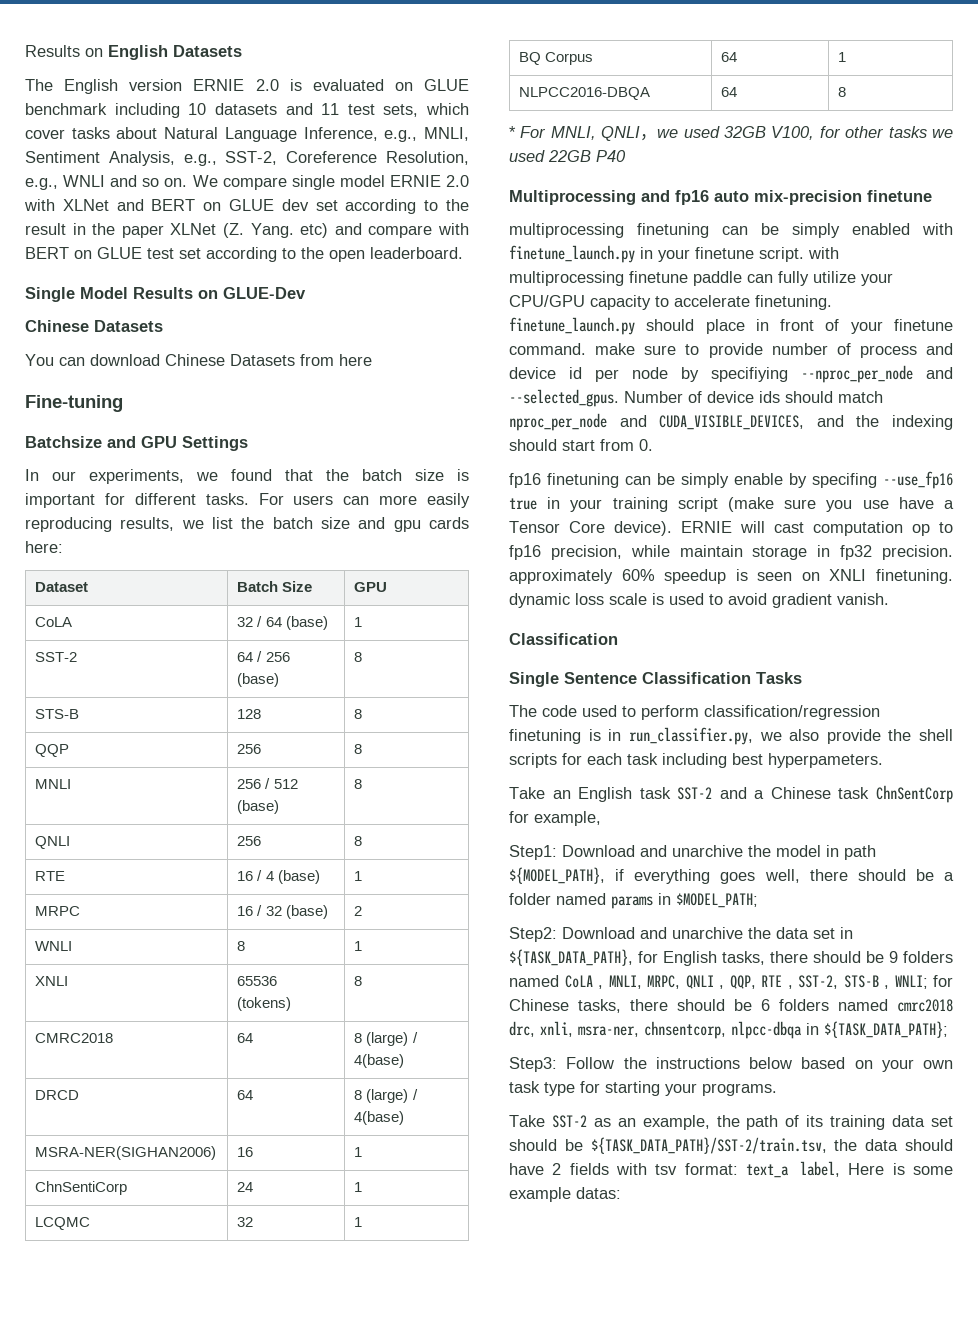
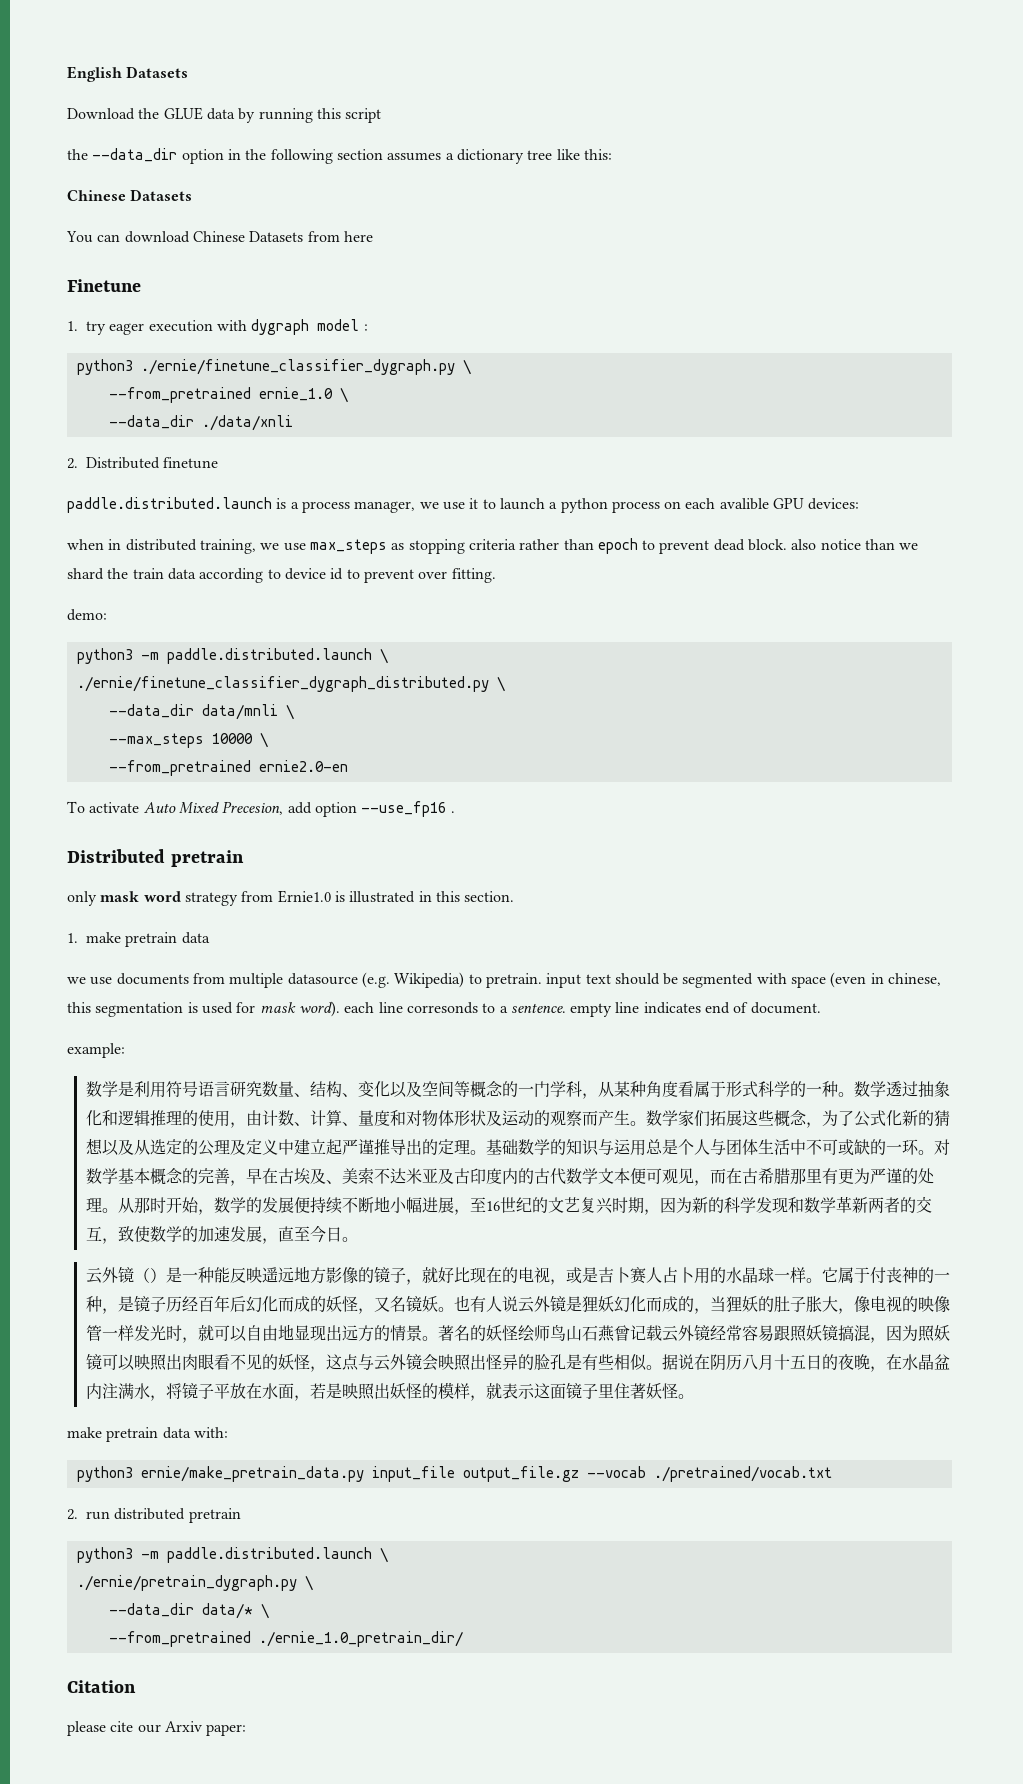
- Results on English Datasets
+ English Datasets
- The English version ERNIE 2.0 is evaluated on GLUE benchmark including 10 datasets and 11 test sets, which cover tasks about Natural Language Inference, e.g., MNLI, Sentiment Analysis, e.g., SST-2, Coreference Resolution, e.g., WNLI and so on. We compare single model ERNIE 2.0 with XLNet and BERT on GLUE dev set according to the result in the paper XLNet (Z. Yang. etc) and compare with BERT on GLUE test set according to the open leaderboard.
- Single Model Results on GLUE-Dev
+ Download the GLUE data by running this script
+ the --data_dir option in the following section assumes a dictionary tree like this:
- Fine-tuning
- Batchsize and GPU Settings
- In our experiments, we found that the batch size is important for different tasks. For users can more easily reproducing results, we list the batch size and gpu cards here:
- Dataset | Batch Size | GPU
- CoLA | 32 / 64 (base) | 1
- SST-2 | 64 / 256 (base) | 8
- STS-B | 128 | 8
- QQP | 256 | 8
- MNLI | 256 / 512 (base) | 8
- QNLI | 256 | 8
- RTE | 16 / 4 (base) | 1
- MRPC | 16 / 32 (base) | 2
- WNLI | 8 | 1
- XNLI | 65536 (tokens) | 8
- CMRC2018 | 64 | 8 (large) / 4(base)
- DRCD | 64 | 8 (large) / 4(base)
- MSRA-NER(SIGHAN2006) | 16 | 1
- ChnSentiCorp | 24 | 1
- LCQMC | 32 | 1
- BQ Corpus | 64 | 1
- NLPCC2016-DBQA | 64 | 8
- * For MNLI, QNLI，we used 32GB V100, for other tasks we used 22GB P40
- Multiprocessing and fp16 auto mix-precision finetune
- multiprocessing finetuning can be simply enabled with finetune_launch.py in your finetune script. with multiprocessing finetune paddle can fully utilize your CPU/GPU capacity to accelerate finetuning. finetune_launch.py should place in front of your finetune command. make sure to provide number of process and device id per node by specifiying --nproc_per_node and --selected_gpus. Number of device ids should match nproc_per_node and CUDA_VISIBLE_DEVICES, and the indexing should start from 0.
- fp16 finetuning can be simply enable by specifing --use_fp16 true in your training script (make sure you use have a Tensor Core device). ERNIE will cast computation op to fp16 precision, while maintain storage in fp32 precision. approximately 60% speedup is seen on XNLI finetuning. dynamic loss scale is used to avoid gradient vanish.
- Classification
- Single Sentence Classification Tasks
- The code used to perform classification/regression finetuning is in run_classifier.py, we also provide the shell scripts for each task including best hyperpameters.
- Take an English task SST-2 and a Chinese task ChnSentCorp for example,
- Step1: Download and unarchive the model in path ${MODEL_PATH}, if everything goes well, there should be a folder named params in $MODEL_PATH;
- Step2: Download and unarchive the data set in ${TASK_DATA_PATH}, for English tasks, there should be 9 folders named CoLA , MNLI, MRPC, QNLI , QQP, RTE , SST-2, STS-B , WNLI; for Chinese tasks, there should be 6 folders named cmrc2018 drc, xnli, msra-ner, chnsentcorp, nlpcc-dbqa in ${TASK_DATA_PATH};
- Step3: Follow the instructions below based on your own task type for starting your programs.
- Take SST-2 as an example, the path of its training data set should be ${TASK_DATA_PATH}/SST-2/train.tsv, the data should have 2 fields with tsv format: text_a label, Here is some example datas:
+ Finetune
+ 1. try eager execution with dygraph model :
+ python3 ./ernie/finetune_classifier_dygraph.py \
+ --from_pretrained ernie_1.0 \
+ --data_dir ./data/xnli
+ 2. Distributed finetune
+ paddle.distributed.launch is a process manager, we use it to launch a python process on each avalible GPU devices:
+ when in distributed training, we use max_steps as stopping criteria rather than epoch to prevent dead block. also notice than we shard the train data according to device id to prevent over fitting.
+ demo:
+ python3 -m paddle.distributed.launch \
+ ./ernie/finetune_classifier_dygraph_distributed.py \
+ --data_dir data/mnli \
+ --max_steps 10000 \
+ --from_pretrained ernie2.0-en
+ To activate Auto Mixed Precesion, add option --use_fp16 .
+ Distributed pretrain
+ only mask word strategy from Ernie1.0 is illustrated in this section.
+ 1. make pretrain data
+ we use documents from multiple datasource (e.g. Wikipedia) to pretrain. input text should be segmented with space (even in chinese, this segmentation is used for mask word). each line corresonds to a sentence. empty line indicates end of document.
+ example:
+ 数学是利用符号语言研究数量、结构、变化以及空间等概念的一门学科，从某种角度看属于形式科学的一种。数学透过抽象化和逻辑推理的使用，由计数、计算、量度和对物体形状及运动的观察而产生。数学家们拓展这些概念，为了公式化新的猜想以及从选定的公理及定义中建立起严谨推导出的定理。基础数学的知识与运用总是个人与团体生活中不可或缺的一环。对数学基本概念的完善，早在古埃及、美索不达米亚及古印度内的古代数学文本便可观见，而在古希腊那里有更为严谨的处理。从那时开始，数学的发展便持续不断地小幅进展，至16世纪的文艺复兴时期，因为新的科学发现和数学革新两者的交互，致使数学的加速发展，直至今日。
+ 云外镜（）是一种能反映遥远地方影像的镜子，就好比现在的电视，或是吉卜赛人占卜用的水晶球一样。它属于付丧神的一种，是镜子历经百年后幻化而成的妖怪，又名镜妖。也有人说云外镜是狸妖幻化而成的，当狸妖的肚子胀大，像电视的映像管一样发光时，就可以自由地显现出远方的情景。著名的妖怪绘师鸟山石燕曾记载云外镜经常容易跟照妖镜搞混，因为照妖镜可以映照出肉眼看不见的妖怪，这点与云外镜会映照出怪异的脸孔是有些相似。据说在阴历八月十五日的夜晚，在水晶盆内注满水，将镜子平放在水面，若是映照出妖怪的模样，就表示这面镜子里住著妖怪。
+ make pretrain data with:
+ python3 ernie/make_pretrain_data.py input_file output_file.gz --vocab ./pretrained/vocab.txt
+ 2. run distributed pretrain
+ python3 -m paddle.distributed.launch \
+ ./ernie/pretrain_dygraph.py \
+ --data_dir data/* \
+ --from_pretrained ./ernie_1.0_pretrain_dir/
+ Citation
+ please cite our Arxiv paper:

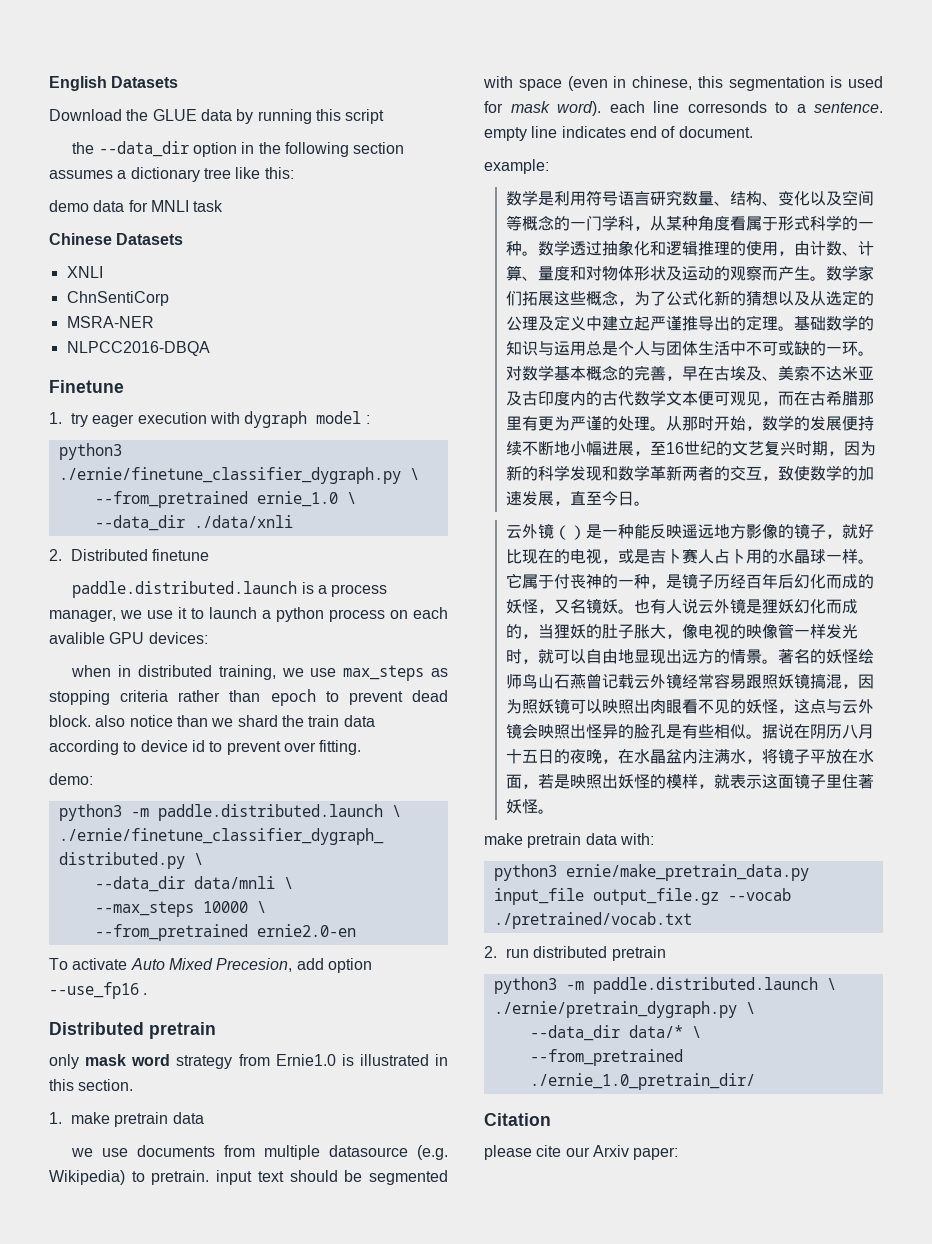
  the --data_dir option in the following section assumes a dictionary tree like this:
+ demo data for MNLI task
  Chinese Datasets
- You can download Chinese Datasets from here
+ XNLI
+ ChnSentiCorp
+ MSRA-NER
+ NLPCC2016-DBQA

